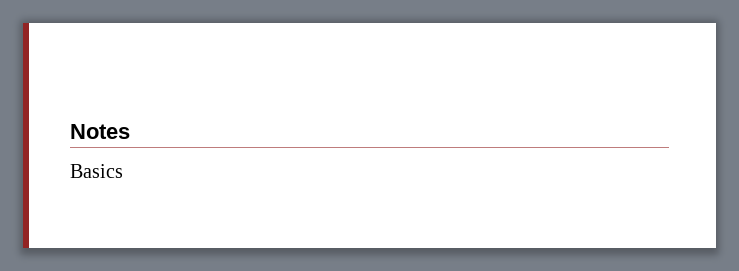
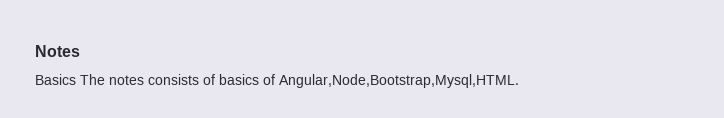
- Basics
+ Basics The notes consists of basics of Angular,Node,Bootstrap,Mysql,HTML.

